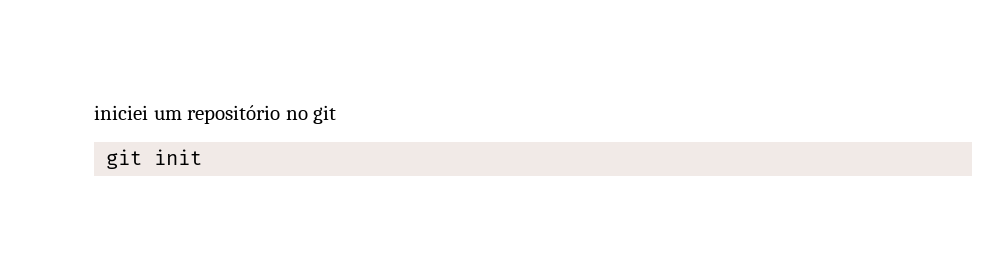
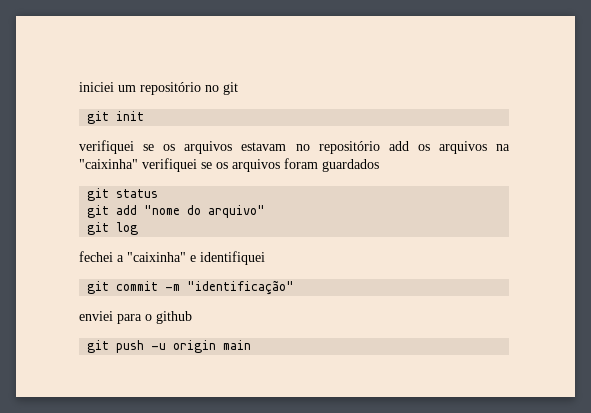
+ verifiquei se os arquivos estavam no repositório add os arquivos na "caixinha" verifiquei se os arquivos foram guardados
+ git status
+ git add "nome do arquivo"
+ git log
+ fechei a "caixinha" e identifiquei
+ git commit -m "identificação"
+ enviei para o github
+ git push -u origin main

